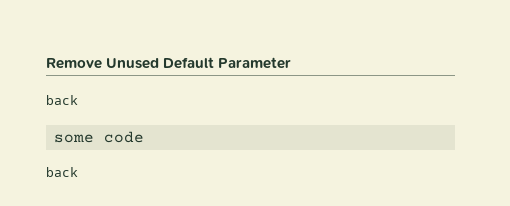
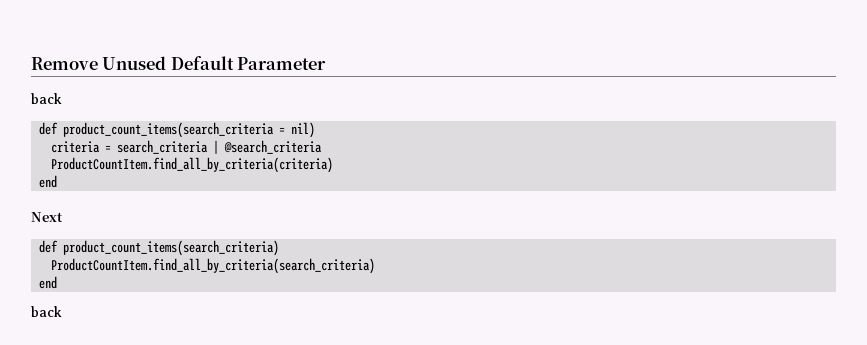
- some code
+ def product_count_items(search_criteria = nil)
+ criteria = search_criteria | @search_criteria
+ ProductCountItem.find_all_by_criteria(criteria)
+ end
+ Next
+ def product_count_items(search_criteria)
+ ProductCountItem.find_all_by_criteria(search_criteria)
+ end

